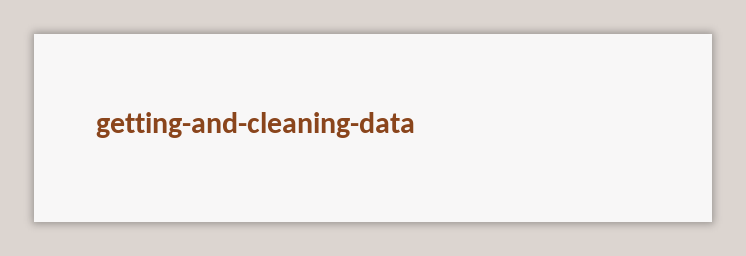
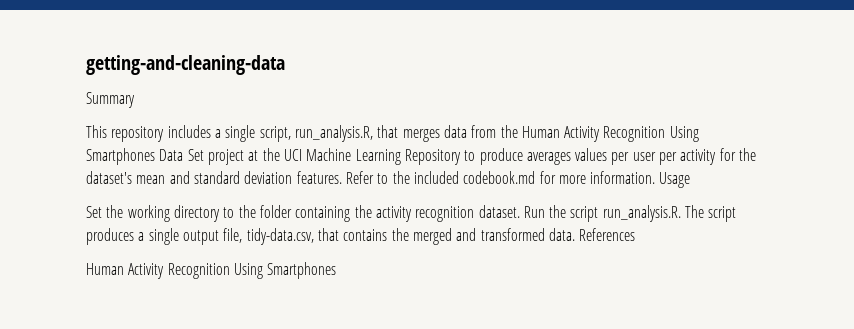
+ Summary
+ This repository includes a single script, run_analysis.R, that merges data from the Human Activity Recognition Using Smartphones Data Set project at the UCI Machine Learning Repository to produce averages values per user per activity for the dataset's mean and standard deviation features. Refer to the included codebook.md for more information. Usage
+ Set the working directory to the folder containing the activity recognition dataset. Run the script run_analysis.R. The script produces a single output file, tidy-data.csv, that contains the merged and transformed data. References
+ Human Activity Recognition Using Smartphones

